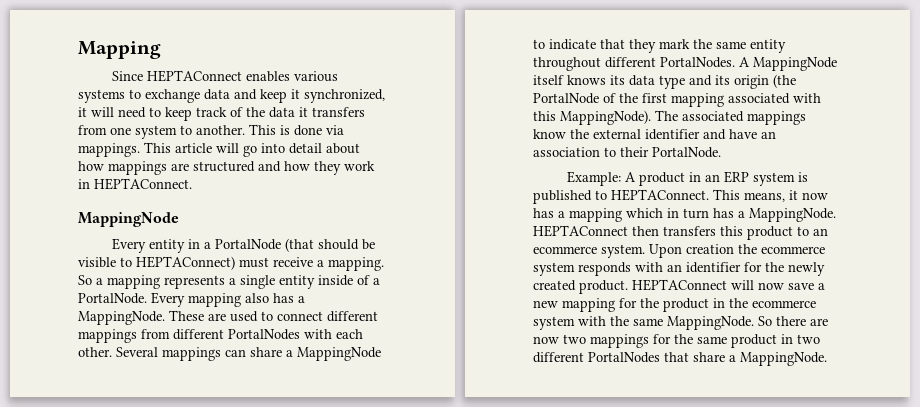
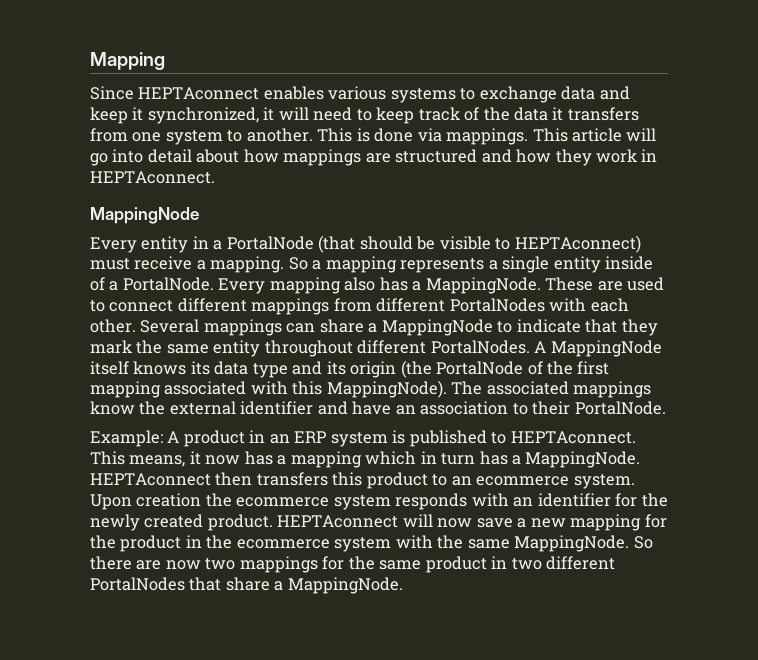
- Since HEPTAConnect enables various systems to exchange data and keep it synchronized, it will need to keep track of the data it transfers from one system to another.
+ Since HEPTAconnect enables various systems to exchange data and keep it synchronized, it will need to keep track of the data it transfers from one system to another.
- This article will go into detail about how mappings are structured and how they work in HEPTAConnect.
+ This article will go into detail about how mappings are structured and how they work in HEPTAconnect.
- Every entity in a PortalNode (that should be visible to HEPTAConnect) must receive a mapping.
+ Every entity in a PortalNode (that should be visible to HEPTAconnect) must receive a mapping.
- Example: A product in an ERP system is published to HEPTAConnect.
+ Example: A product in an ERP system is published to HEPTAconnect.
- HEPTAConnect then transfers this product to an ecommerce system.
+ HEPTAconnect then transfers this product to an ecommerce system.
- HEPTAConnect will now save a new mapping for the product in the ecommerce system with the same MappingNode.
+ HEPTAconnect will now save a new mapping for the product in the ecommerce system with the same MappingNode.

